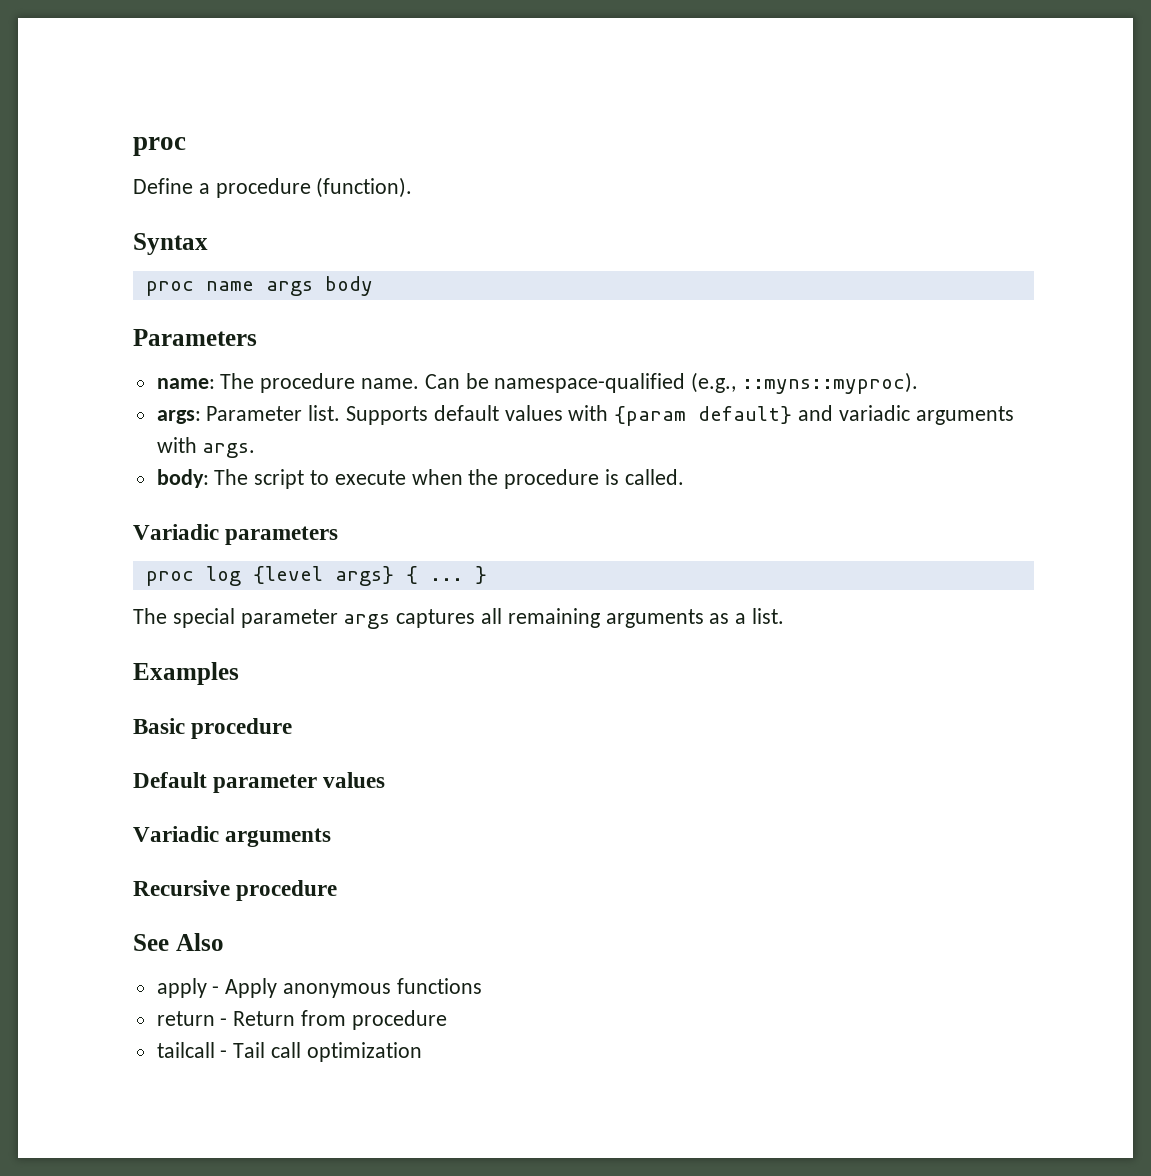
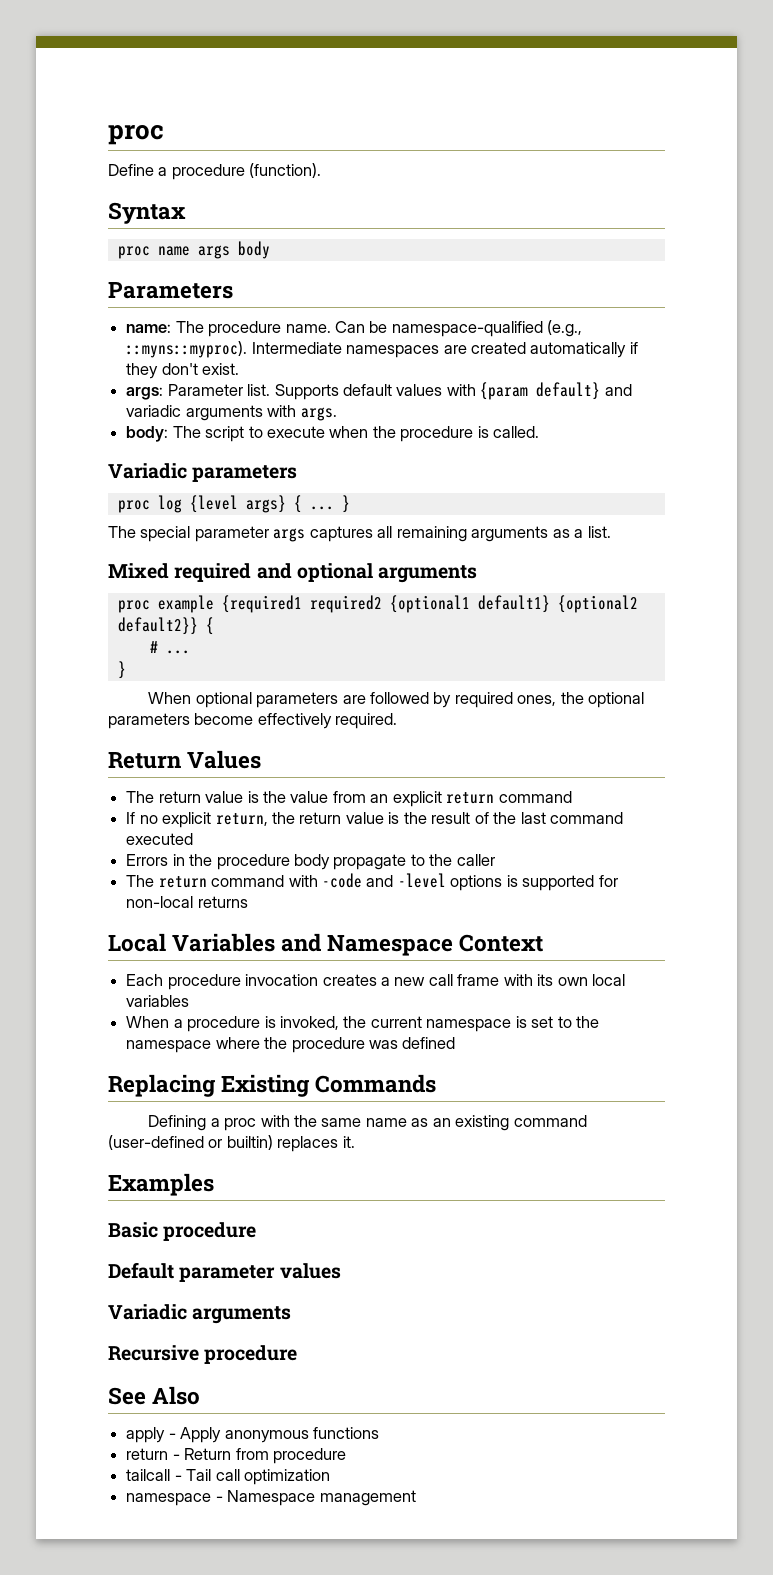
+ Intermediate namespaces are created automatically if they don't exist.
+ Mixed required and optional arguments
+ proc example {required1 required2 {optional1 default1} {optional2 default2}} {
+ # ...
+ }
+ When optional parameters are followed by required ones, the optional parameters become effectively required.
+ Return Values
+ The return value is the value from an explicit return command
+ If no explicit return, the return value is the result of the last command executed
+ Errors in the procedure body propagate to the caller
+ The return command with -code and -level options is supported for non-local returns
+ Local Variables and Namespace Context
+ Each procedure invocation creates a new call frame with its own local variables
+ When a procedure is invoked, the current namespace is set to the namespace where the procedure was defined
+ Replacing Existing Commands
+ Defining a proc with the same name as an existing command (user-defined or builtin) replaces it.
+ namespace - Namespace management

